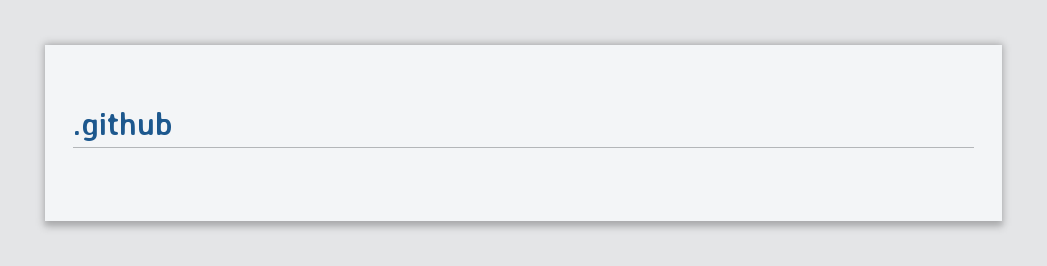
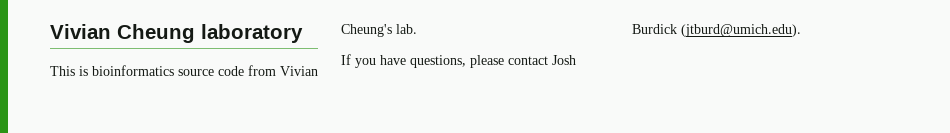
- .github
+ Vivian Cheung laboratory
+ This is bioinformatics source code from Vivian Cheung's lab.
+ If you have questions, please contact Josh Burdick (jtburd@umich.edu).

